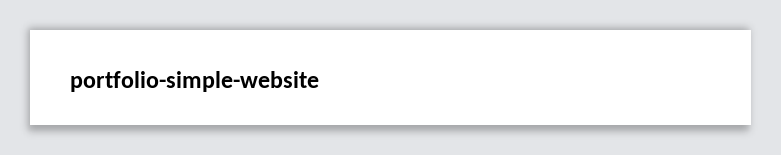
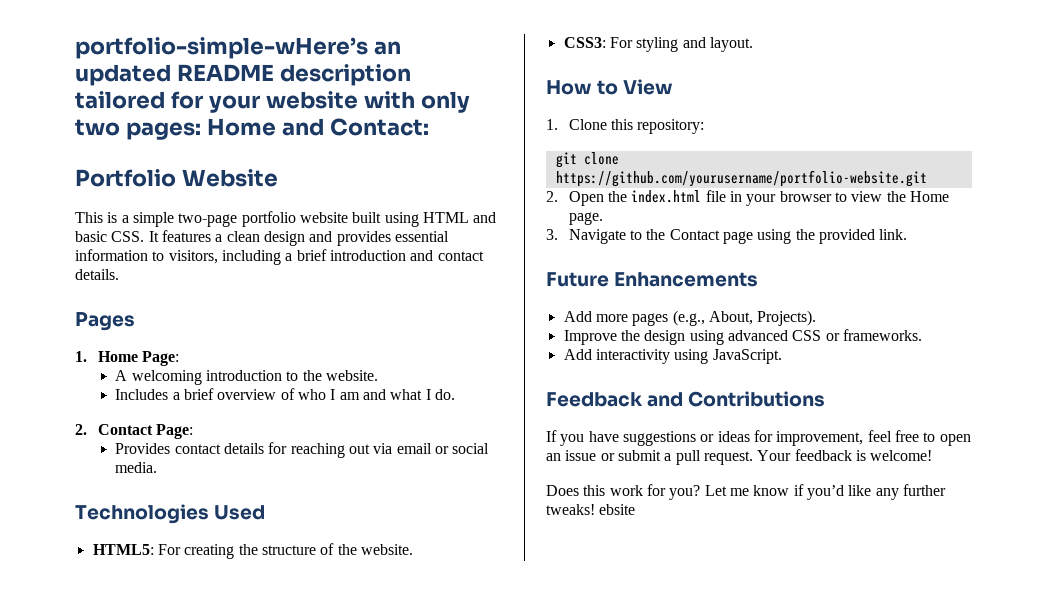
- portfolio-simple-website
+ portfolio-simple-wHere’s an updated README description tailored for your website with only two pages: Home and Contact:
+ Portfolio Website
+ This is a simple two-page portfolio website built using HTML and basic CSS. It features a clean design and provides essential information to visitors, including a brief introduction and contact details.
+ Pages
+ 1. Home Page:
+ A welcoming introduction to the website.
+ Includes a brief overview of who I am and what I do.
+ 2. Contact Page:
+ Provides contact details for reaching out via email or social media.
+ Technologies Used
+ HTML5: For creating the structure of the website.
+ CSS3: For styling and layout.
+ How to View
+ 1. Clone this repository:
+ git clone https://github.com/yourusername/portfolio-website.git
+ 2. Open the index.html file in your browser to view the Home page.
+ 3. Navigate to the Contact page using the provided link.
+ Future Enhancements
+ Add more pages (e.g., About, Projects).
+ Improve the design using advanced CSS or frameworks.
+ Add interactivity using JavaScript.
+ Feedback and Contributions
+ If you have suggestions or ideas for improvement, feel free to open an issue or submit a pull request. Your feedback is welcome!
+ Does this work for you? Let me know if you’d like any further tweaks! ebsite

